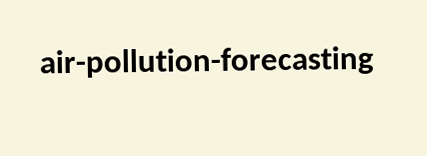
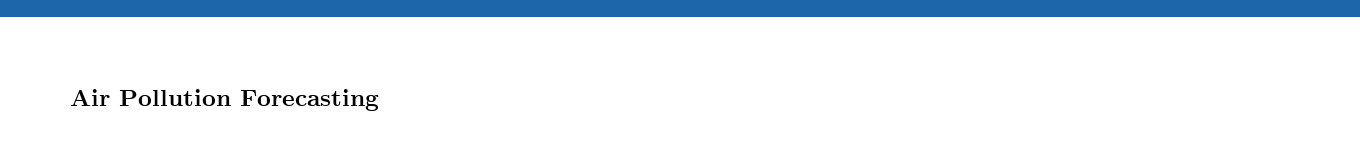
- air-pollution-forecasting
+ Air Pollution Forecasting

